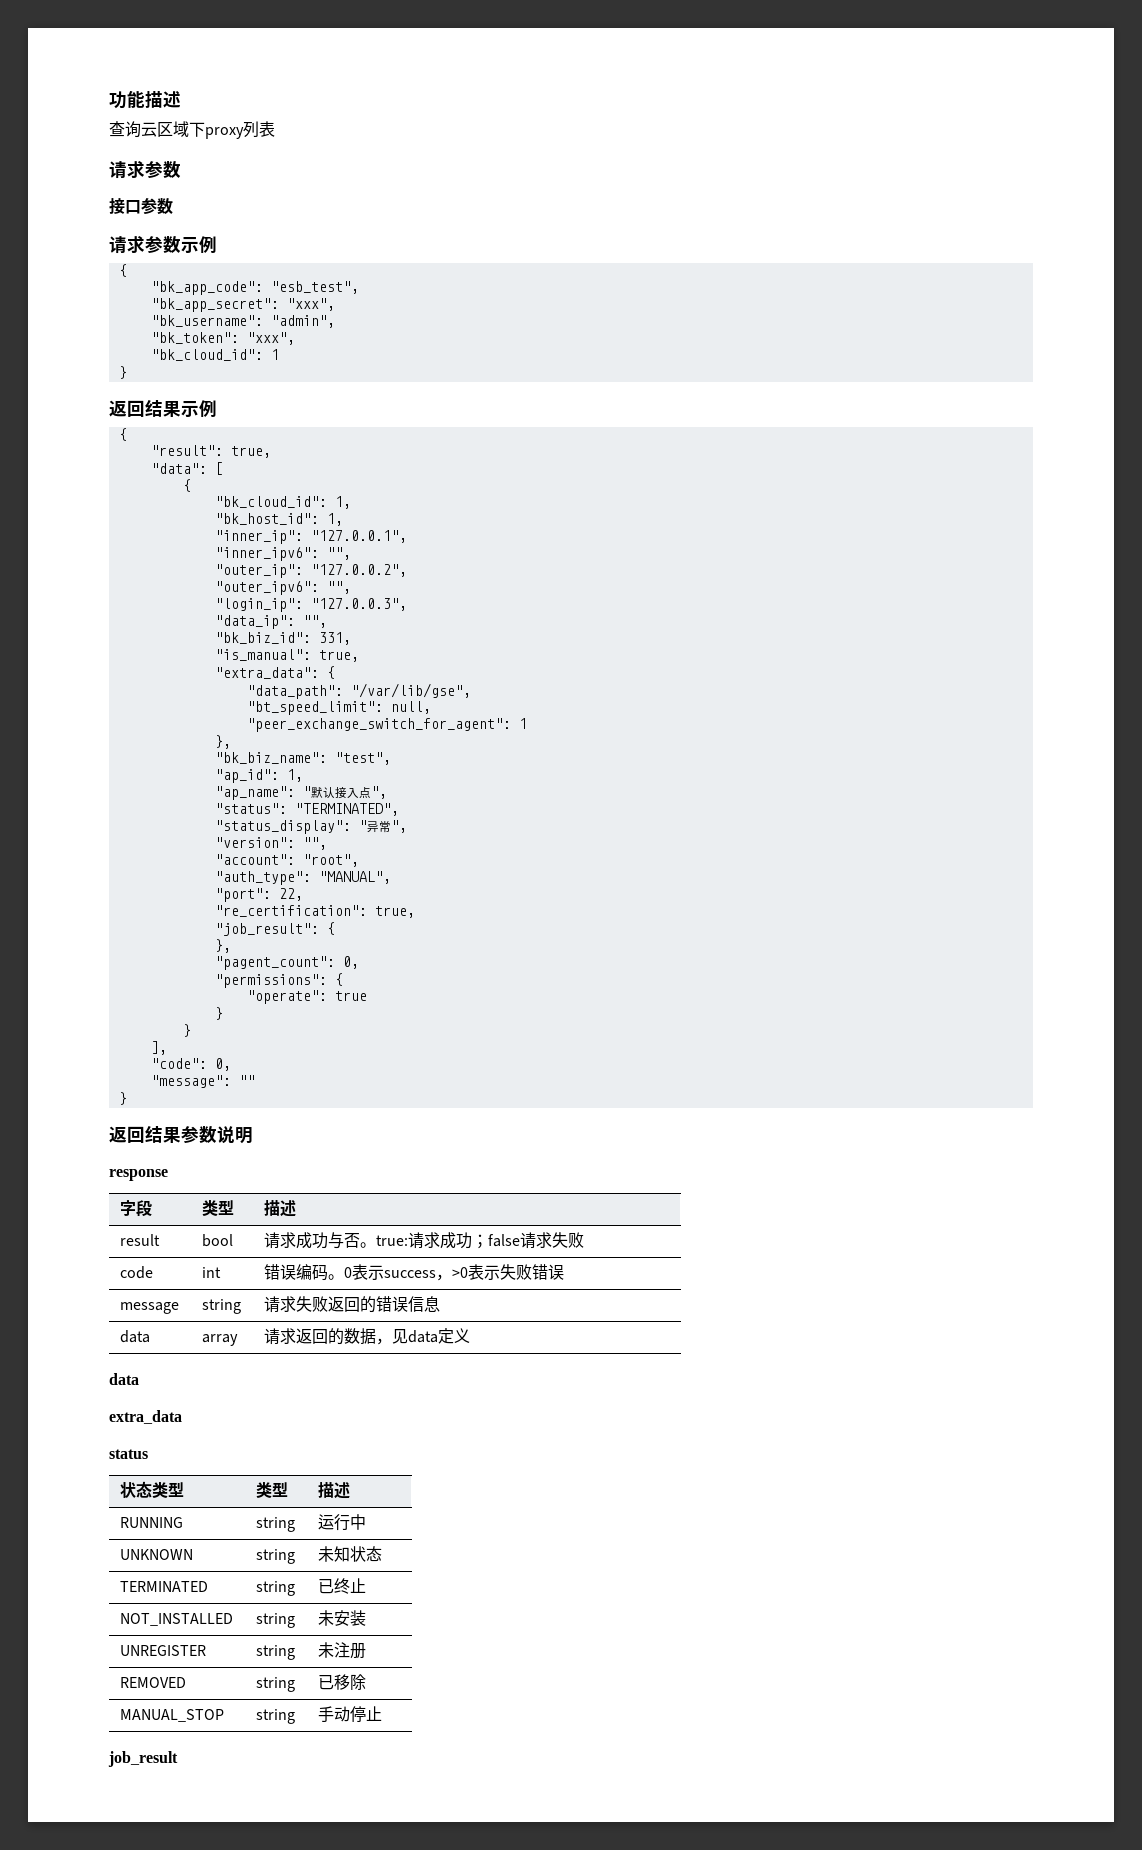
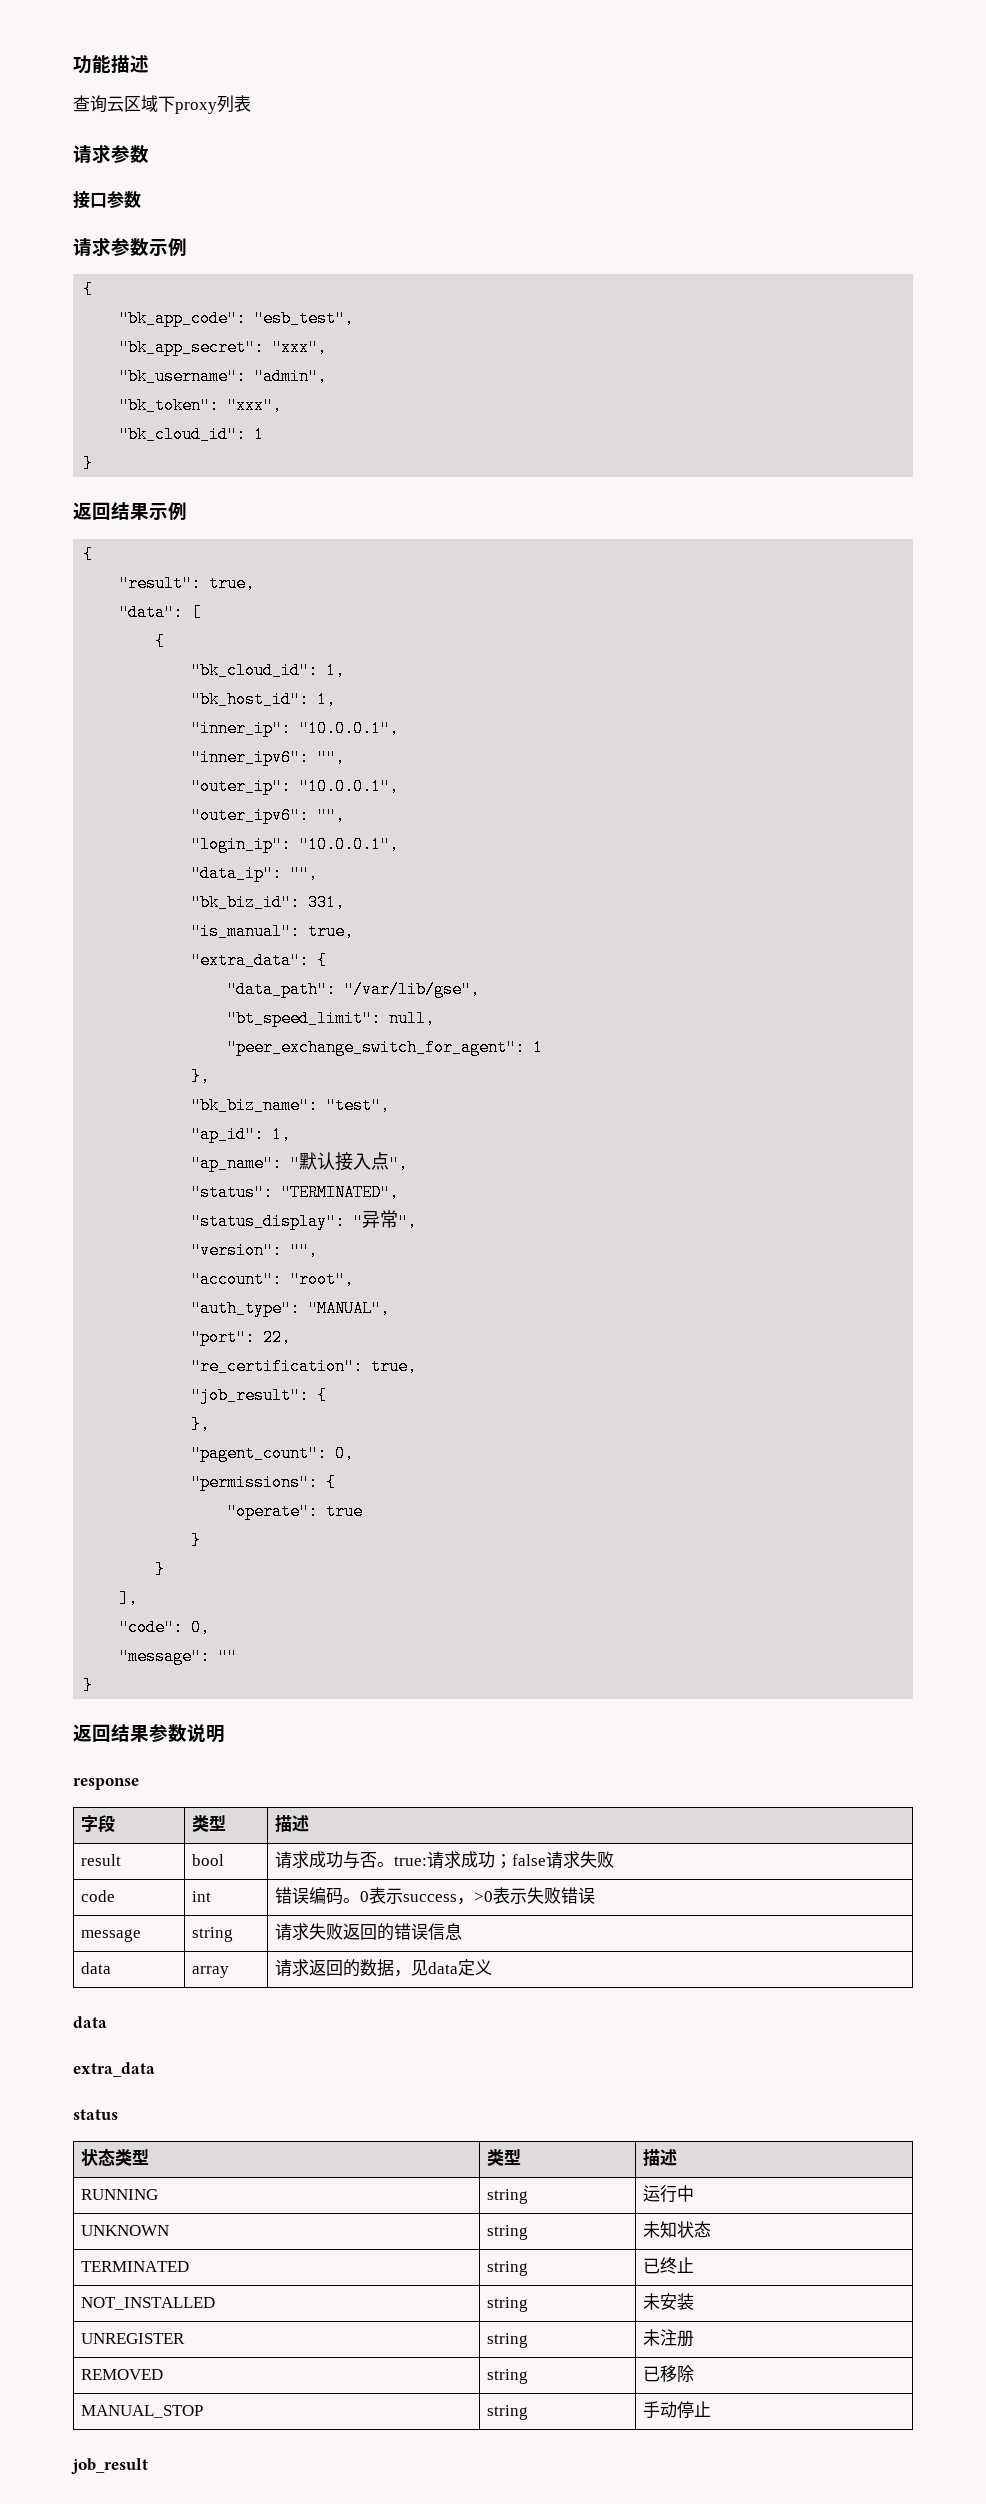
- "inner_ip": "127.0.0.1",
+ "inner_ip": "10.0.0.1",
- "outer_ip": "127.0.0.2",
+ "outer_ip": "10.0.0.1",
- "login_ip": "127.0.0.3",
+ "login_ip": "10.0.0.1",

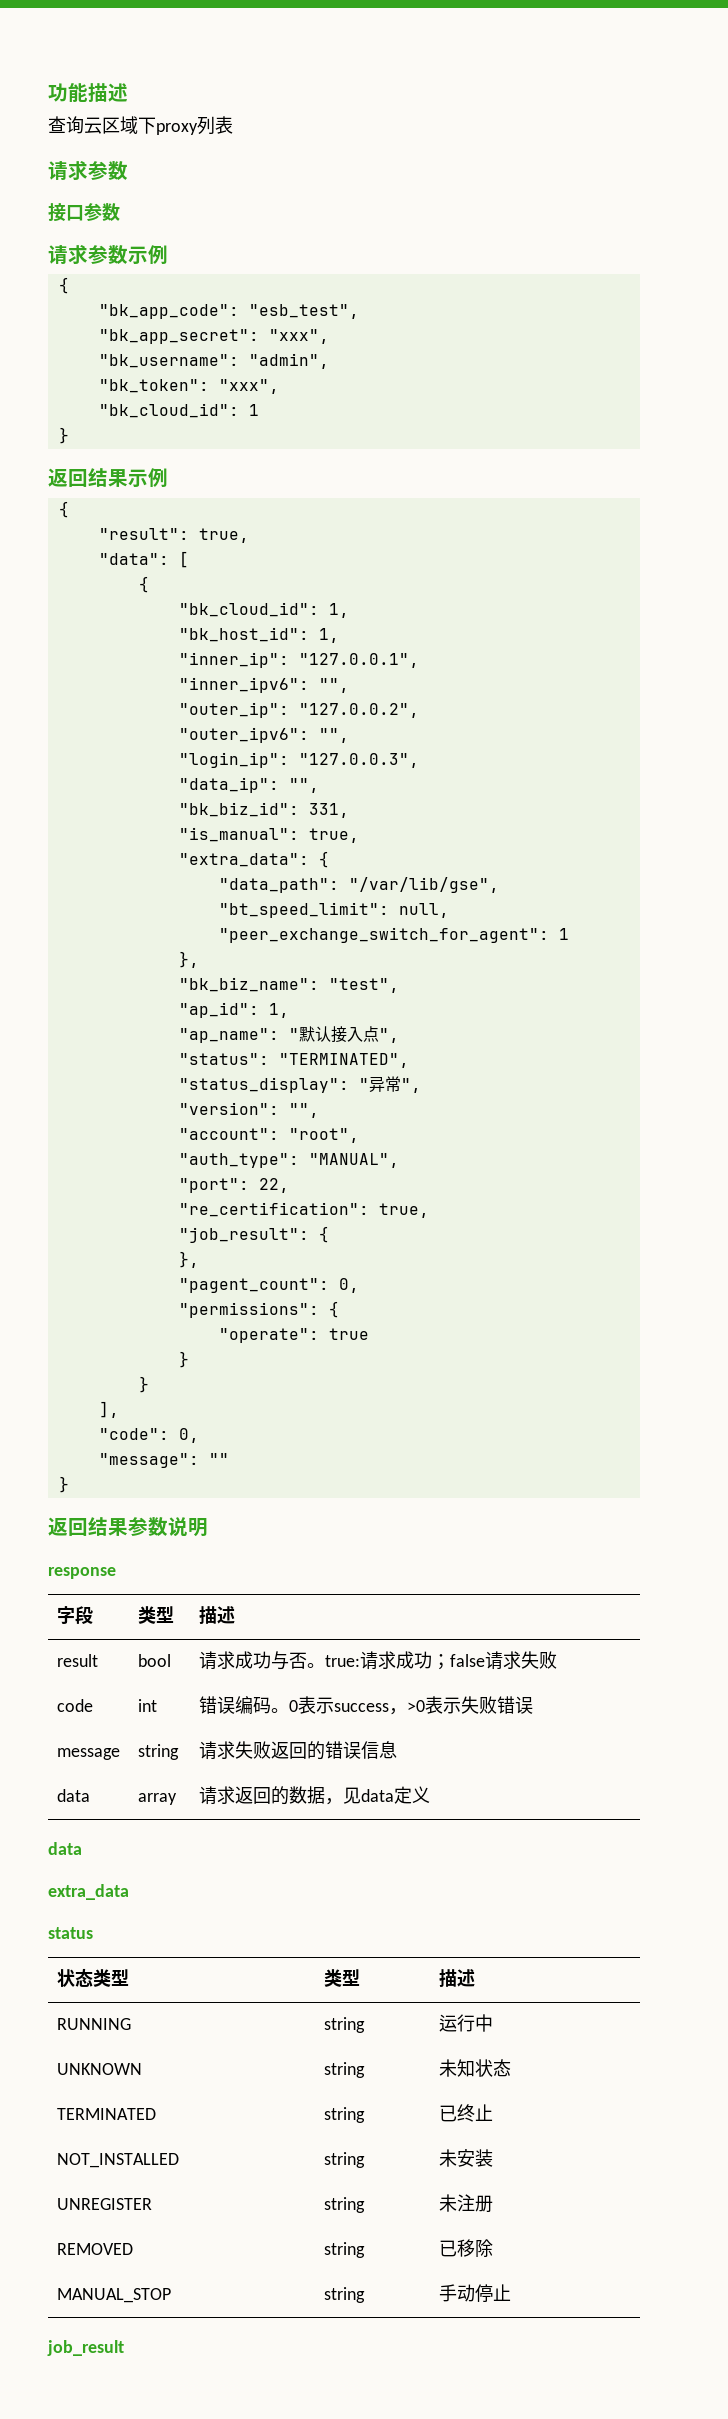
- "inner_ip": "10.0.0.1",
+ "inner_ip": "127.0.0.1",
- "outer_ip": "10.0.0.1",
+ "outer_ip": "127.0.0.2",
- "login_ip": "10.0.0.1",
+ "login_ip": "127.0.0.3",

